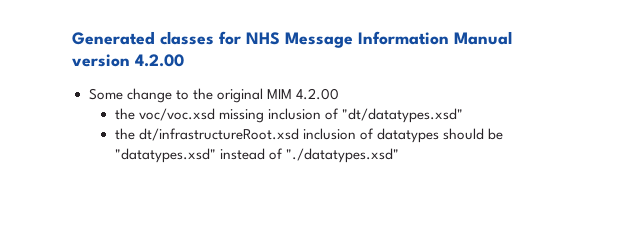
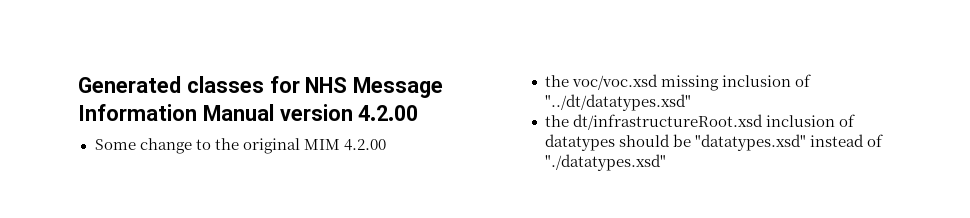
- the voc/voc.xsd missing inclusion of "dt/datatypes.xsd"
+ the voc/voc.xsd missing inclusion of "../dt/datatypes.xsd"

